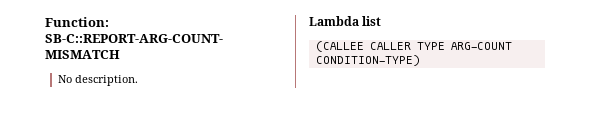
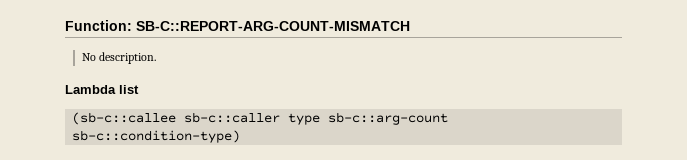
- (CALLEE CALLER TYPE ARG-COUNT CONDITION-TYPE)
+ (sb-c::callee sb-c::caller type sb-c::arg-count sb-c::condition-type)

